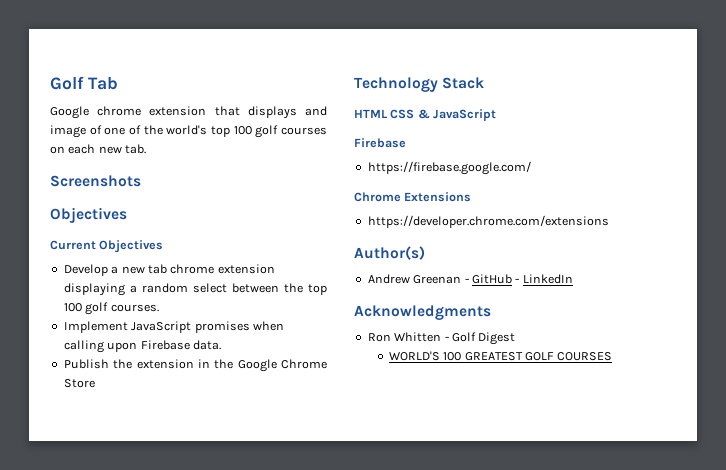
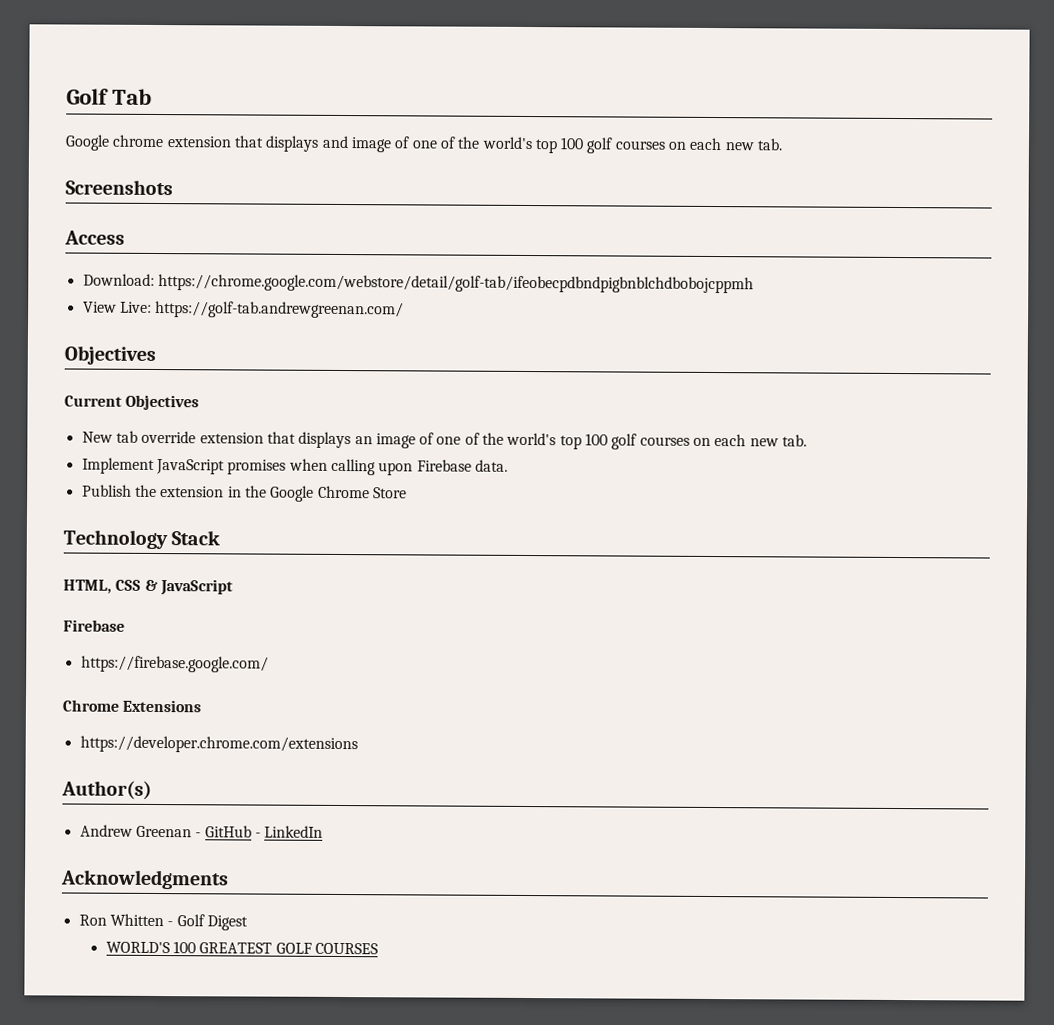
  Screenshots
+ Access
+ Download: https://chrome.google.com/webstore/detail/golf-tab/ifeobecpdbndpigbnblchdbobojcppmh
+ View Live: https://golf-tab.andrewgreenan.com/
  Objectives
  Current Objectives
- Develop a new tab chrome extension displaying a random select between the top 100 golf courses.
+ New tab override extension that displays an image of one of the world's top 100 golf courses on each new tab.
- HTML CSS & JavaScript
+ HTML, CSS & JavaScript

